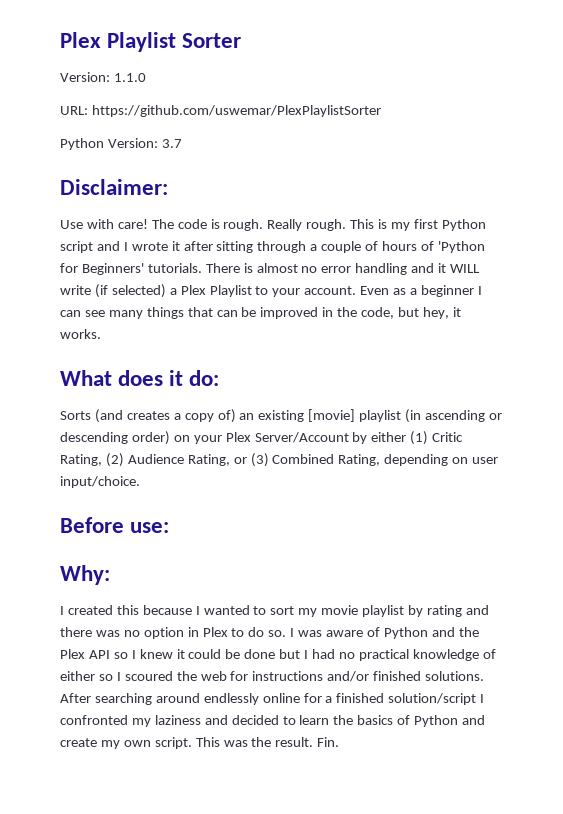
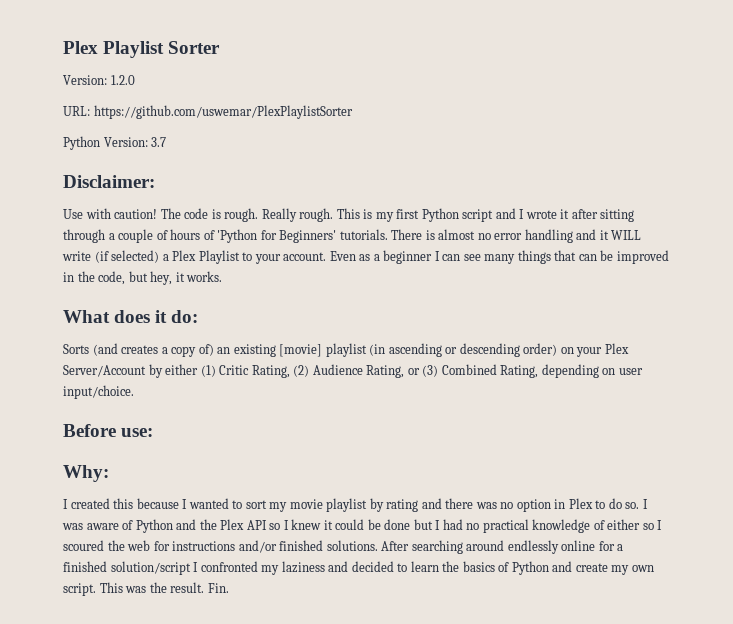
- Version: 1.1.0
+ Version: 1.2.0
- Use with care!
+ Use with caution!

